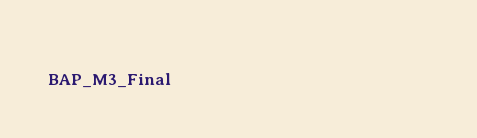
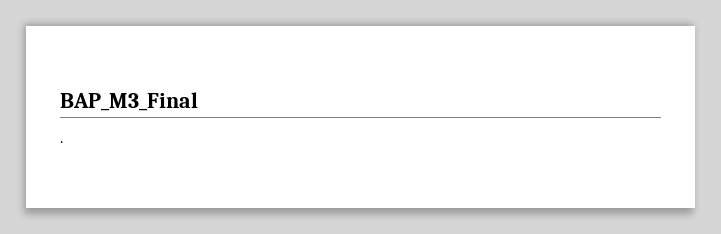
+ .

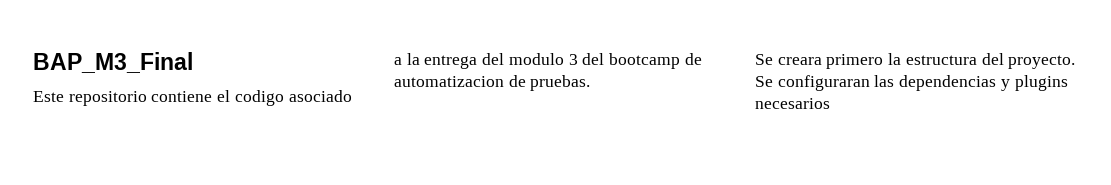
- .
+ Este repositorio contiene el codigo asociado a la entrega del modulo 3 del bootcamp de automatizacion de pruebas.
+ Se creara primero la estructura del proyecto. Se configuraran las dependencias y plugins necesarios

